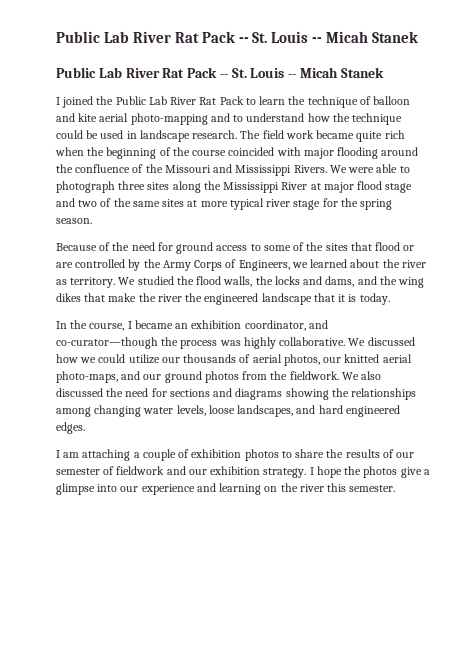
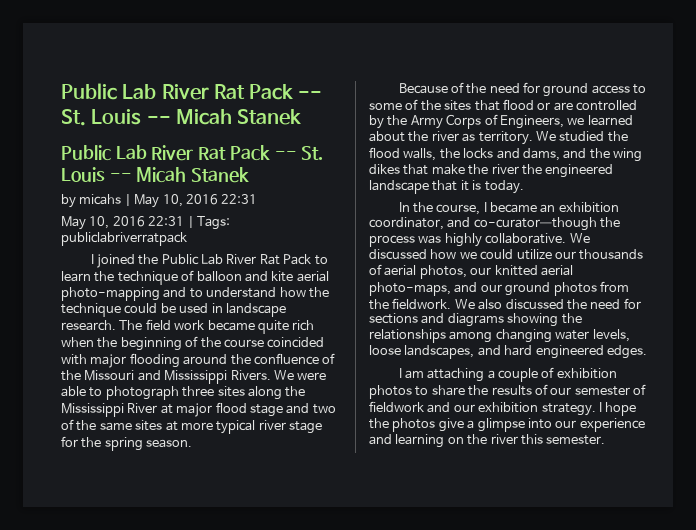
+ by micahs | May 10, 2016 22:31
+ May 10, 2016 22:31 | Tags: publiclabriverratpack

